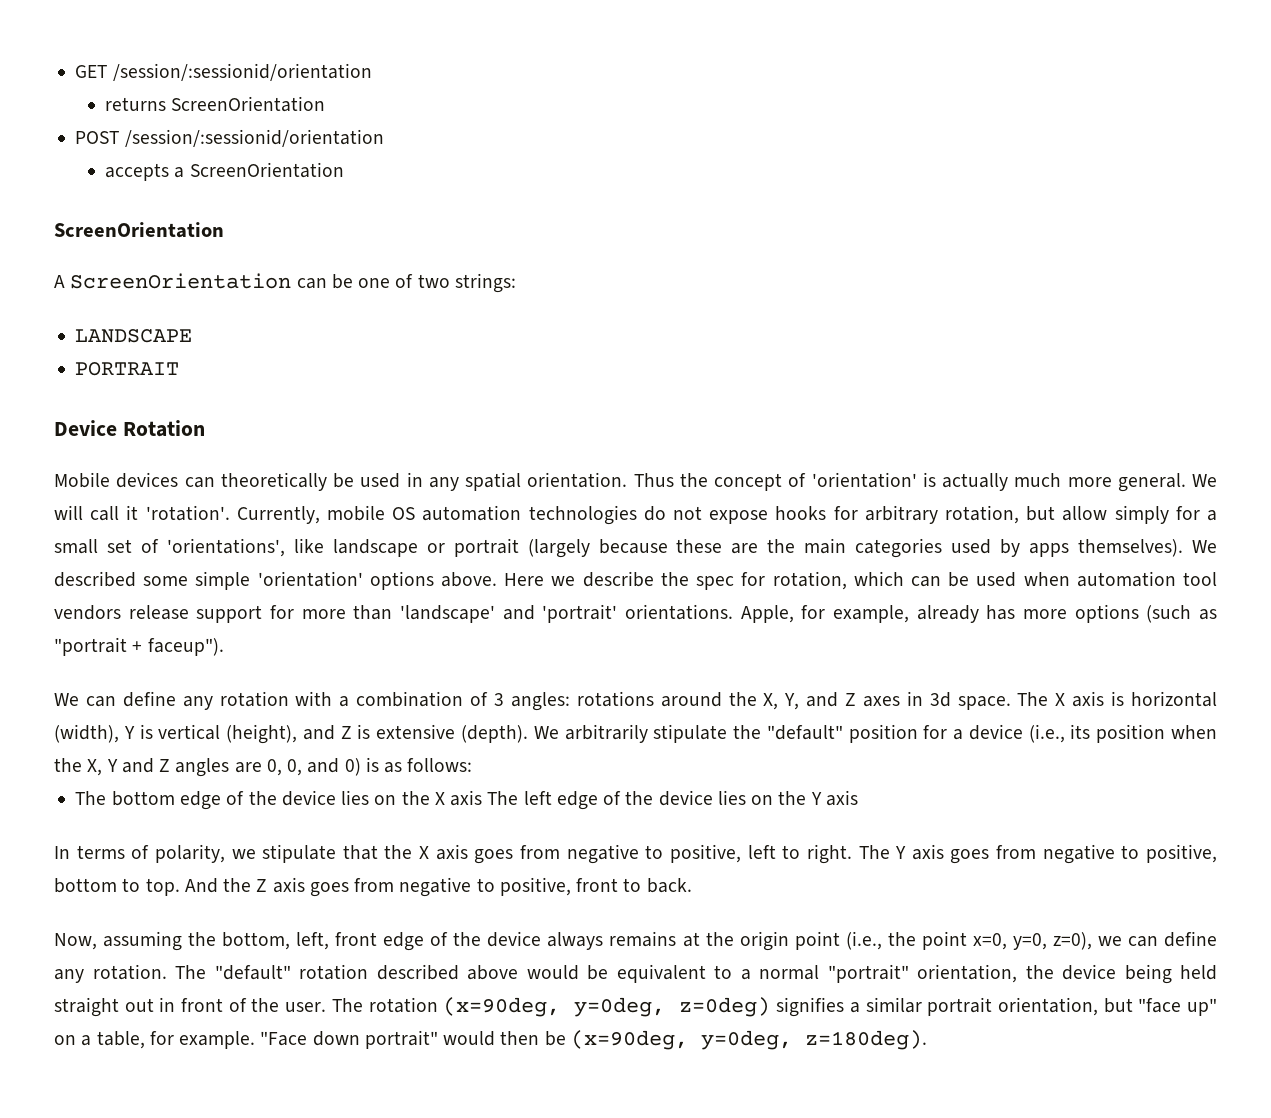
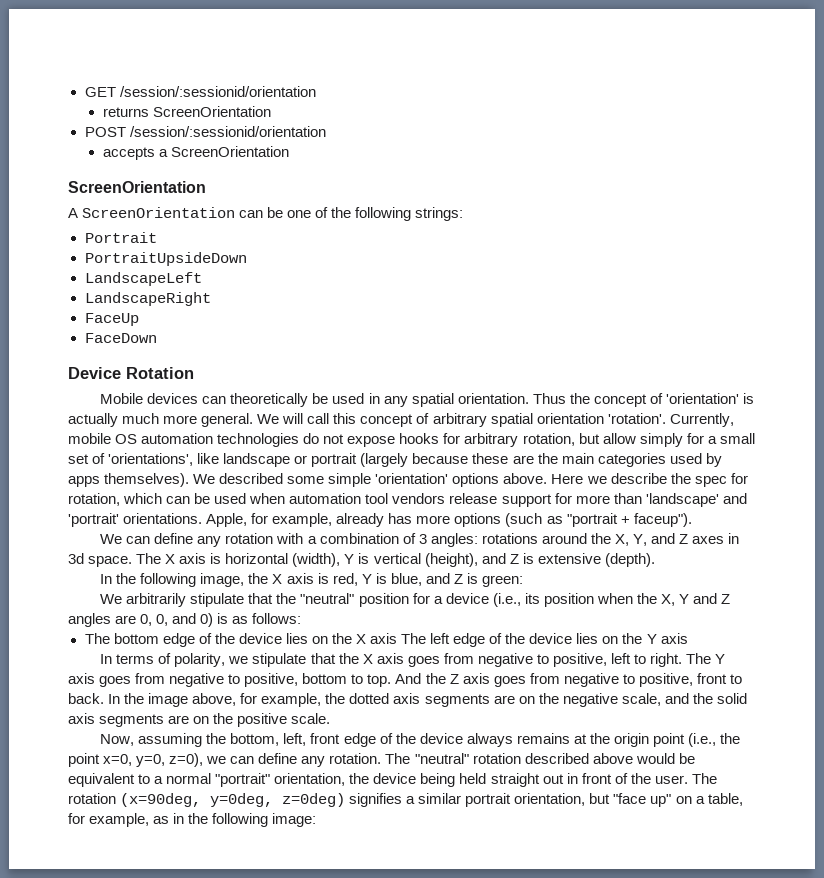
- A ScreenOrientation can be one of two strings:
+ A ScreenOrientation can be one of the following strings:
- LANDSCAPE
- PORTRAIT
+ Portrait
+ PortraitUpsideDown
+ LandscapeLeft
+ LandscapeRight
+ FaceUp
+ FaceDown
- We will call it 'rotation'.
+ We will call this concept of arbitrary spatial orientation 'rotation'.
- The X axis is horizontal (width), Y is vertical (height), and Z is extensive (depth). We arbitrarily stipulate the "default" position for a device (i.e., its position when the X, Y and Z angles are 0, 0, and 0) is as follows:
+ The X axis is horizontal (width), Y is vertical (height), and Z is extensive (depth).
+ In the following image, the X axis is red, Y is blue, and Z is green:
+ We arbitrarily stipulate that the "neutral" position for a device (i.e., its position when the X, Y and Z angles are 0, 0, and 0) is as follows:
+ In the image above, for example, the dotted axis segments are on the negative scale, and the solid axis segments are on the positive scale.
- The "default" rotation described above would be equivalent to a normal "portrait" orientation, the device being held straight out in front of the user.
+ The "neutral" rotation described above would be equivalent to a normal "portrait" orientation, the device being held straight out in front of the user.
- The rotation (x=90deg, y=0deg, z=0deg) signifies a similar portrait orientation, but "face up" on a table, for example. "Face down portrait" would then be (x=90deg, y=0deg, z=180deg).
+ The rotation (x=90deg, y=0deg, z=0deg) signifies a similar portrait orientation, but "face up" on a table, for example, as in the following image:

